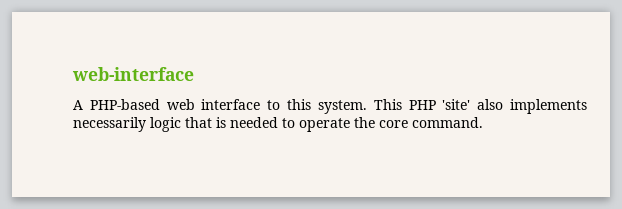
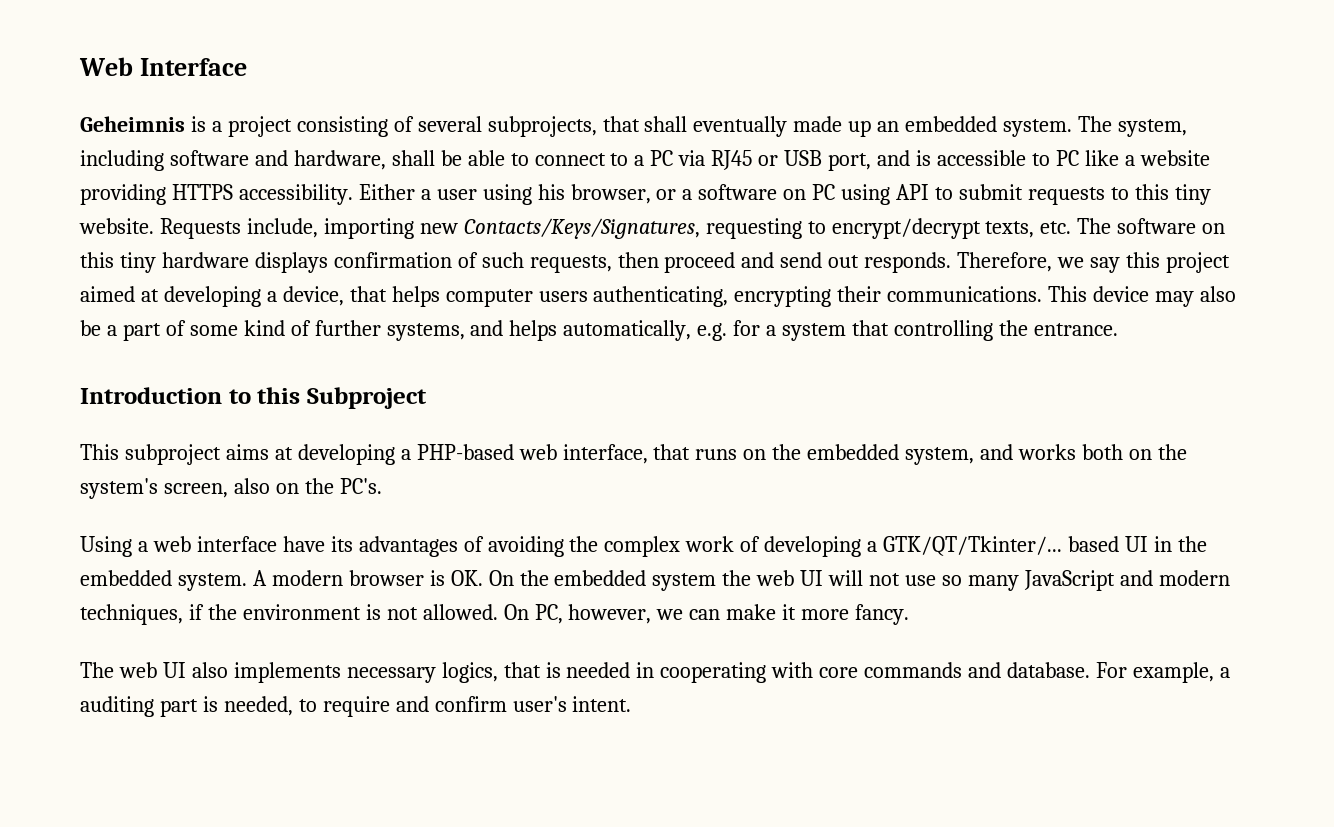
- web-interface
- A PHP-based web interface to this system. This PHP 'site' also implements necessarily logic that is needed to operate the core command.
+ Web Interface
+ Geheimnis is a project consisting of several subprojects, that shall eventually made up an embedded system. The system, including software and hardware, shall be able to connect to a PC via RJ45 or USB port, and is accessible to PC like a website providing HTTPS accessibility. Either a user using his browser, or a software on PC using API to submit requests to this tiny website. Requests include, importing new Contacts/Keys/Signatures, requesting to encrypt/decrypt texts, etc. The software on this tiny hardware displays confirmation of such requests, then proceed and send out responds. Therefore, we say this project aimed at developing a device, that helps computer users authenticating, encrypting their communications. This device may also be a part of some kind of further systems, and helps automatically, e.g. for a system that controlling the entrance.
+ Introduction to this Subproject
+ This subproject aims at developing a PHP-based web interface, that runs on the embedded system, and works both on the system's screen, also on the PC's.
+ Using a web interface have its advantages of avoiding the complex work of developing a GTK/QT/Tkinter/... based UI in the embedded system. A modern browser is OK. On the embedded system the web UI will not use so many JavaScript and modern techniques, if the environment is not allowed. On PC, however, we can make it more fancy.
+ The web UI also implements necessary logics, that is needed in cooperating with core commands and database. For example, a auditing part is needed, to require and confirm user's intent.

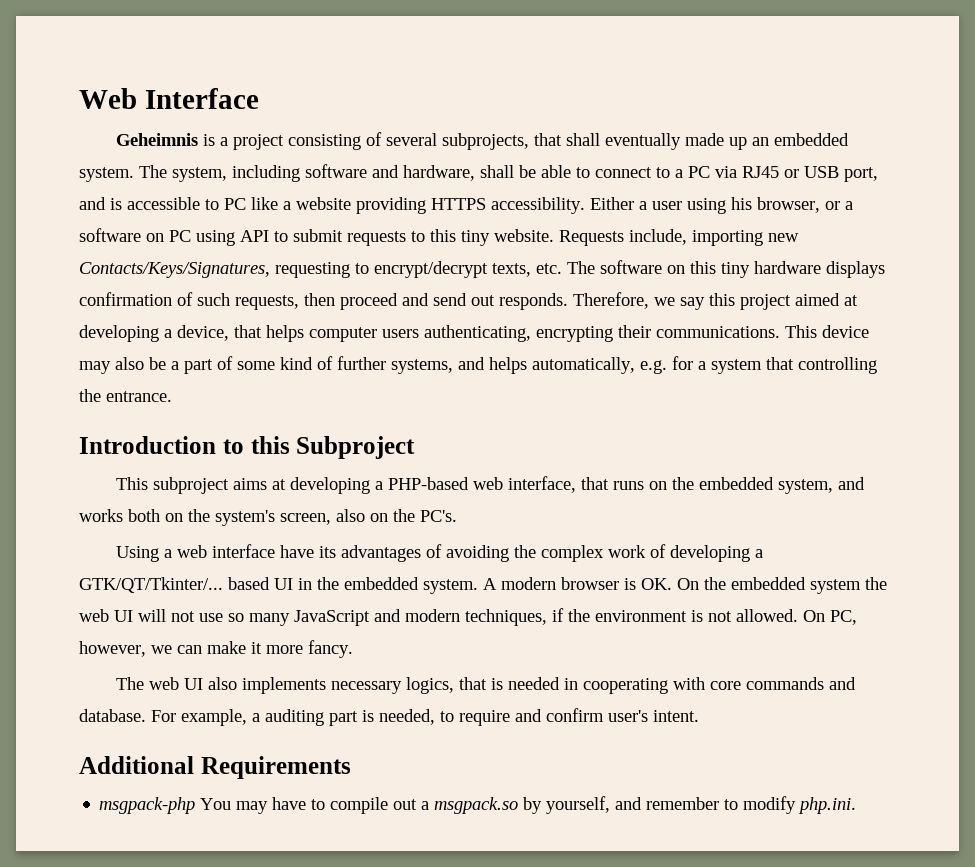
+ Additional Requirements
+ msgpack-php You may have to compile out a msgpack.so by yourself, and remember to modify php.ini.

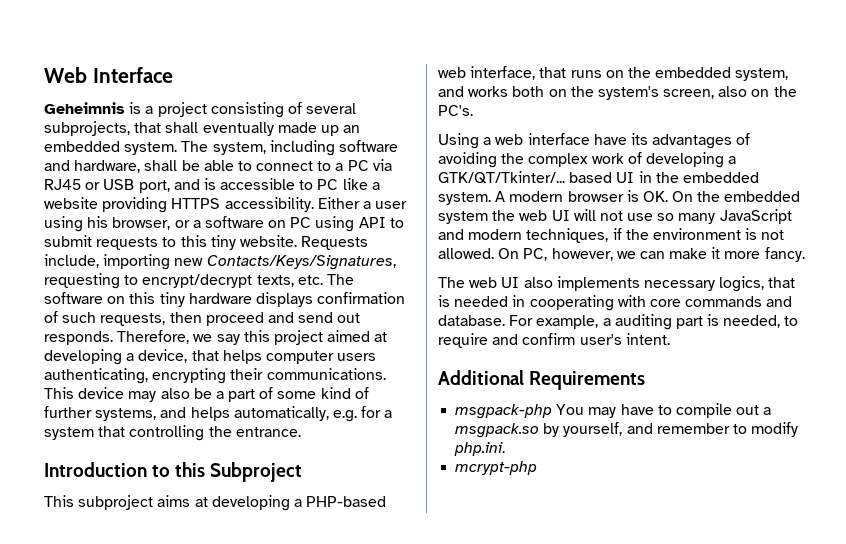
+ mcrypt-php

